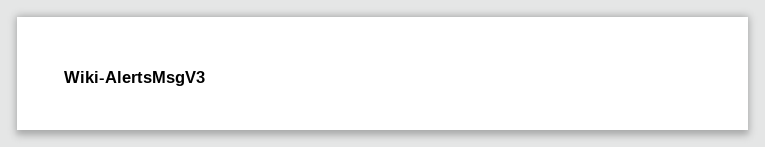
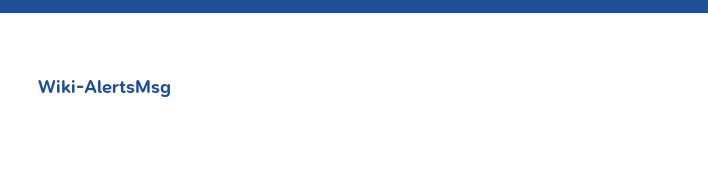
- Wiki-AlertsMsgV3
+ Wiki-AlertsMsg

